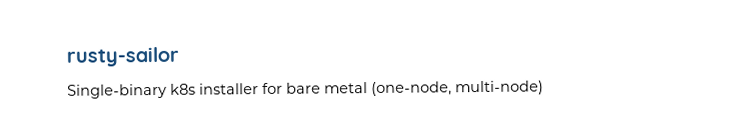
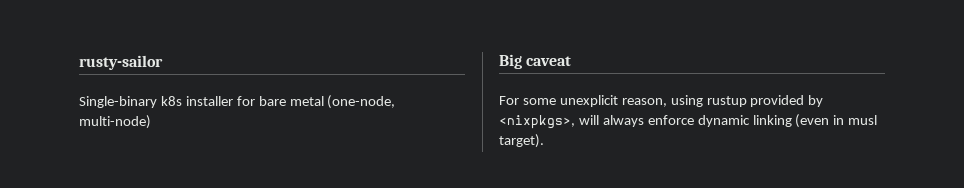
+ Big caveat
+ For some unexplicit reason, using rustup provided by <nixpkgs>, will always enforce dynamic linking (even in musl target).

